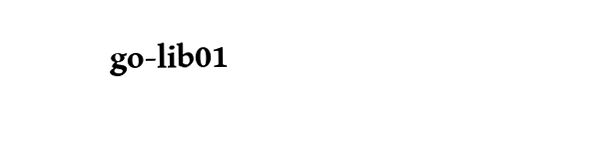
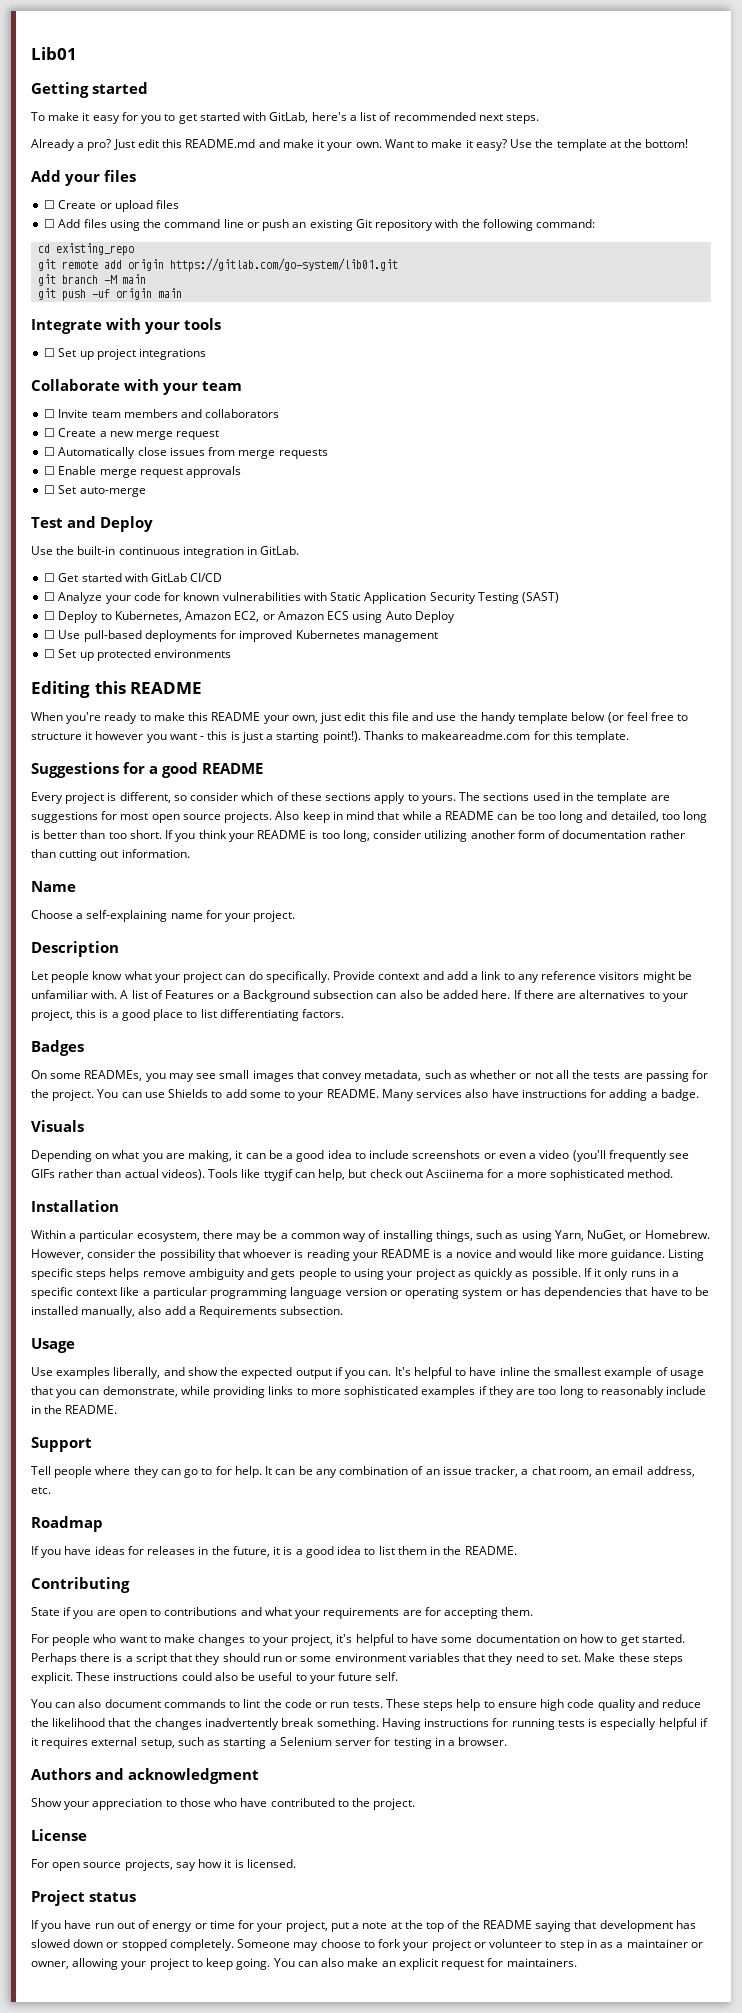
- go-lib01
+ Lib01
+ Getting started
+ To make it easy for you to get started with GitLab, here's a list of recommended next steps.
+ Already a pro? Just edit this README.md and make it your own. Want to make it easy? Use the template at the bottom!
+ Add your files
+ ☐ Create or upload files
+ ☐ Add files using the command line or push an existing Git repository with the following command:
+ cd existing_repo
+ git remote add origin https://gitlab.com/go-system/lib01.git
+ git branch -M main
+ git push -uf origin main
+ Integrate with your tools
+ ☐ Set up project integrations
+ Collaborate with your team
+ ☐ Invite team members and collaborators
+ ☐ Create a new merge request
+ ☐ Automatically close issues from merge requests
+ ☐ Enable merge request approvals
+ ☐ Set auto-merge
+ Test and Deploy
+ Use the built-in continuous integration in GitLab.
+ ☐ Get started with GitLab CI/CD
+ ☐ Analyze your code for known vulnerabilities with Static Application Security Testing (SAST)
+ ☐ Deploy to Kubernetes, Amazon EC2, or Amazon ECS using Auto Deploy
+ ☐ Use pull-based deployments for improved Kubernetes management
+ ☐ Set up protected environments
+ Editing this README
+ When you're ready to make this README your own, just edit this file and use the handy template below (or feel free to structure it however you want - this is just a starting point!). Thanks to makeareadme.com for this template.
+ Suggestions for a good README
+ Every project is different, so consider which of these sections apply to yours. The sections used in the template are suggestions for most open source projects. Also keep in mind that while a README can be too long and detailed, too long is better than too short. If you think your README is too long, consider utilizing another form of documentation rather than cutting out information.
+ Name
+ Choose a self-explaining name for your project.
+ Description
+ Let people know what your project can do specifically. Provide context and add a link to any reference visitors might be unfamiliar with. A list of Features or a Background subsection can also be added here. If there are alternatives to your project, this is a good place to list differentiating factors.
+ Badges
+ On some READMEs, you may see small images that convey metadata, such as whether or not all the tests are passing for the project. You can use Shields to add some to your README. Many services also have instructions for adding a badge.
+ Visuals
+ Depending on what you are making, it can be a good idea to include screenshots or even a video (you'll frequently see GIFs rather than actual videos). Tools like ttygif can help, but check out Asciinema for a more sophisticated method.
+ Installation
+ Within a particular ecosystem, there may be a common way of installing things, such as using Yarn, NuGet, or Homebrew. However, consider the possibility that whoever is reading your README is a novice and would like more guidance. Listing specific steps helps remove ambiguity and gets people to using your project as quickly as possible. If it only runs in a specific context like a particular programming language version or operating system or has dependencies that have to be installed manually, also add a Requirements subsection.
+ Usage
+ Use examples liberally, and show the expected output if you can. It's helpful to have inline the smallest example of usage that you can demonstrate, while providing links to more sophisticated examples if they are too long to reasonably include in the README.
+ Support
+ Tell people where they can go to for help. It can be any combination of an issue tracker, a chat room, an email address, etc.
+ Roadmap
+ If you have ideas for releases in the future, it is a good idea to list them in the README.
+ Contributing
+ State if you are open to contributions and what your requirements are for accepting them.
+ For people who want to make changes to your project, it's helpful to have some documentation on how to get started. Perhaps there is a script that they should run or some environment variables that they need to set. Make these steps explicit. These instructions could also be useful to your future self.
+ You can also document commands to lint the code or run tests. These steps help to ensure high code quality and reduce the likelihood that the changes inadvertently break something. Having instructions for running tests is especially helpful if it requires external setup, such as starting a Selenium server for testing in a browser.
+ Authors and acknowledgment
+ Show your appreciation to those who have contributed to the project.
+ License
+ For open source projects, say how it is licensed.
+ Project status
+ If you have run out of energy or time for your project, put a note at the top of the README saying that development has slowed down or stopped completely. Someone may choose to fork your project or volunteer to step in as a maintainer or owner, allowing your project to keep going. You can also make an explicit request for maintainers.

